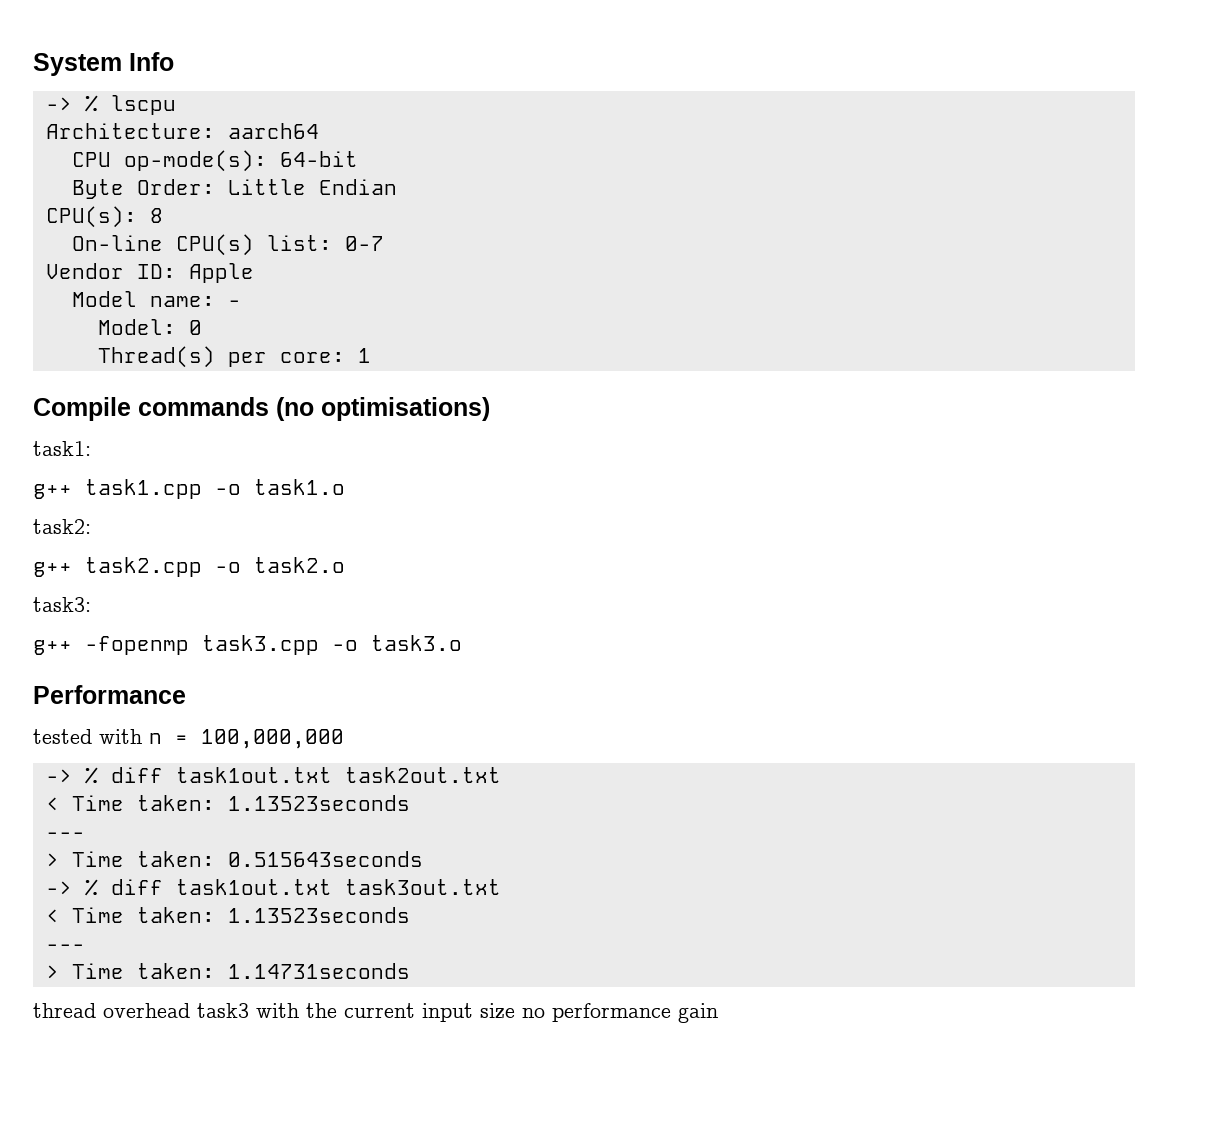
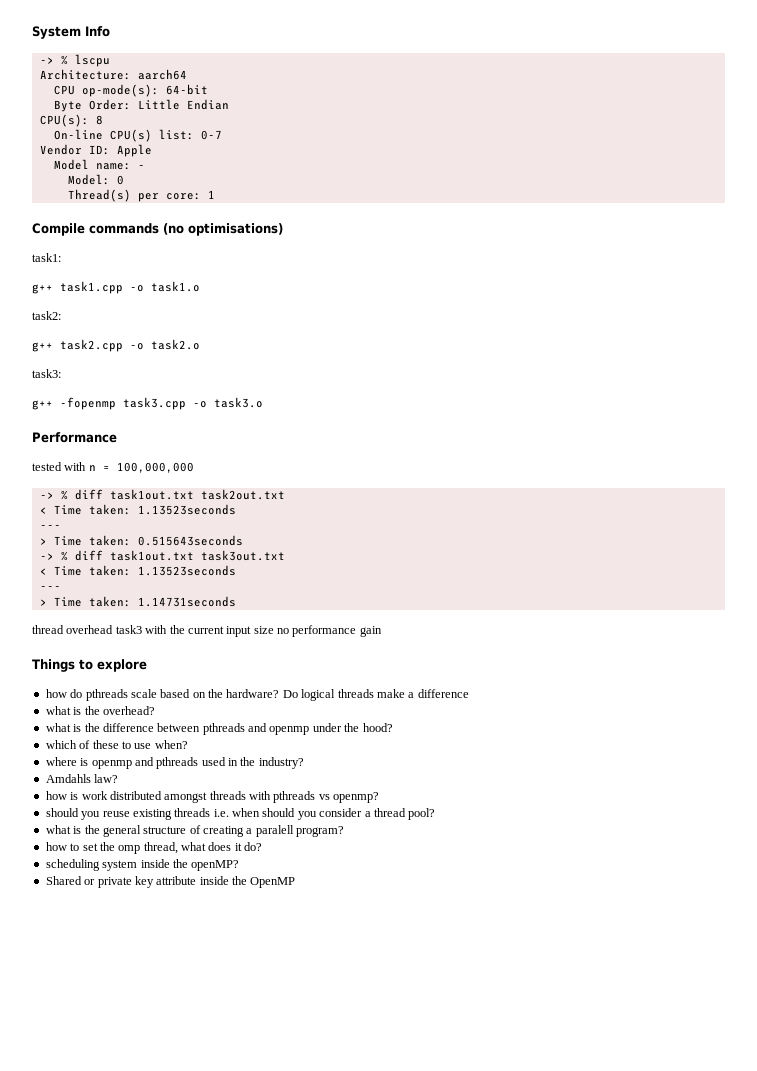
+ Things to explore
+ how do pthreads scale based on the hardware? Do logical threads make a difference
+ what is the overhead?
+ what is the difference between pthreads and openmp under the hood?
+ which of these to use when?
+ where is openmp and pthreads used in the industry?
+ Amdahls law?
+ how is work distributed amongst threads with pthreads vs openmp?
+ should you reuse existing threads i.e. when should you consider a thread pool?
+ what is the general structure of creating a paralell program?
+ how to set the omp thread, what does it do?
+ scheduling system inside the openMP?
+ Shared or private key attribute inside the OpenMP

